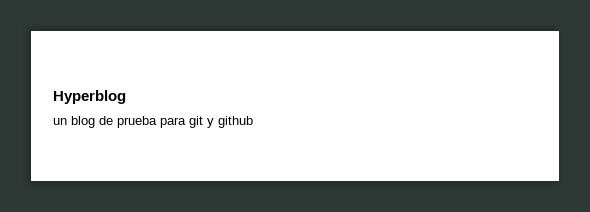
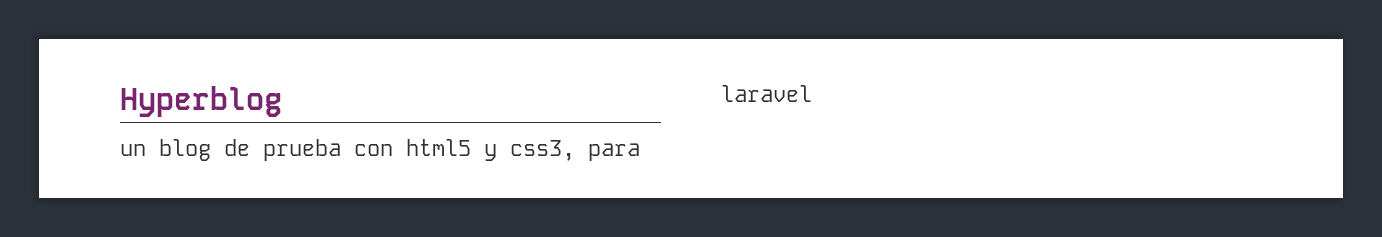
- un blog de prueba para git y github
+ un blog de prueba con html5 y css3, para laravel

